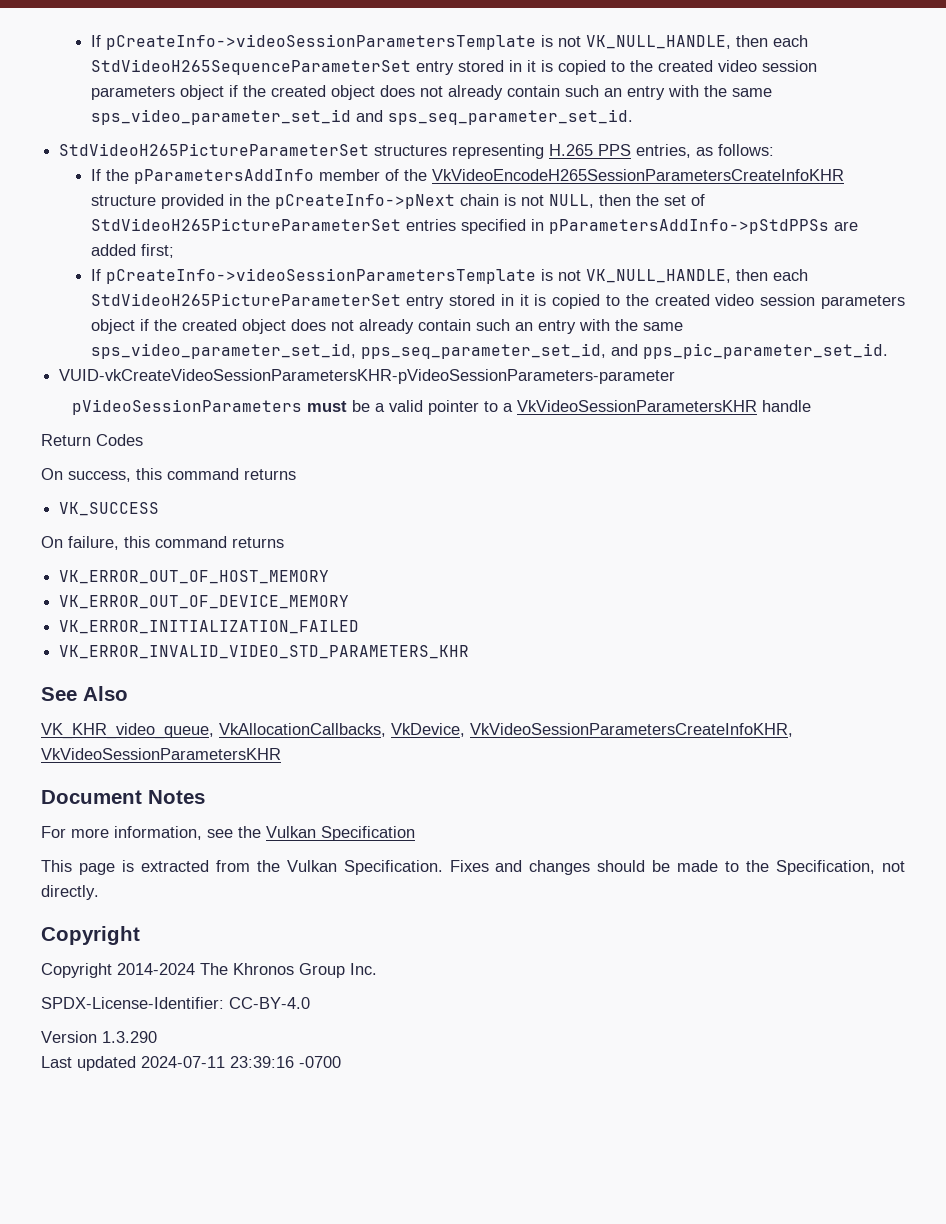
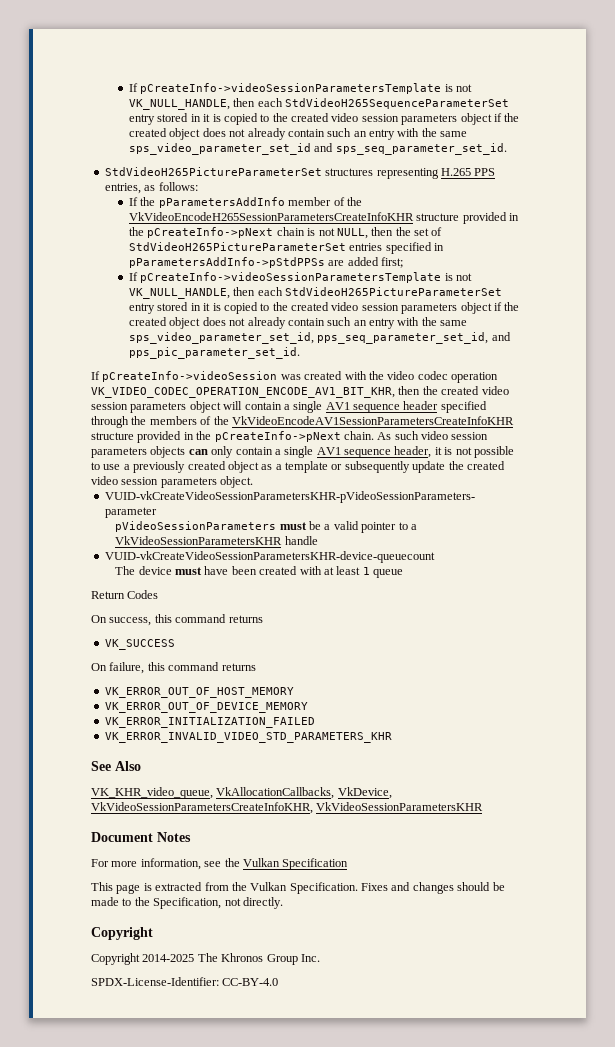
+ If pCreateInfo->videoSession was created with the video codec operation VK_VIDEO_CODEC_OPERATION_ENCODE_AV1_BIT_KHR, then the created video session parameters object will contain a single AV1 sequence header specified through the members of the VkVideoEncodeAV1SessionParametersCreateInfoKHR structure provided in the pCreateInfo->pNext chain. As such video session parameters objects can only contain a single AV1 sequence header, it is not possible to use a previously created object as a template or subsequently update the created video session parameters object.
+ VUID-vkCreateVideoSessionParametersKHR-device-queuecount
+ The device must have been created with at least 1 queue
- Copyright 2014-2024 The Khronos Group Inc.
+ Copyright 2014-2025 The Khronos Group Inc.
- Version 1.3.290
- Last updated 2024-07-11 23:39:16 -0700

